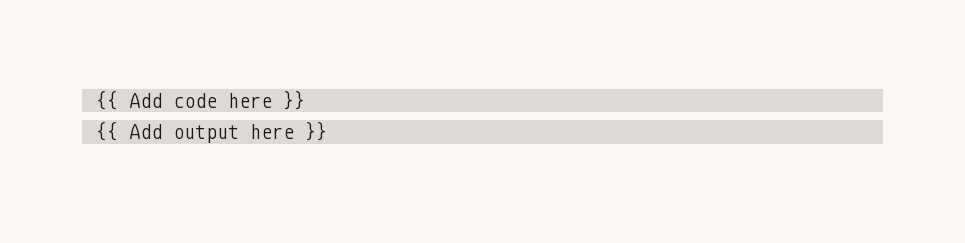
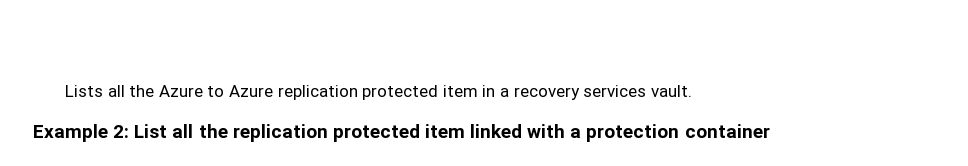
- {{ Add code here }}
- {{ Add output here }}
+ Lists all the Azure to Azure replication protected item in a recovery services vault.
+ Example 2: List all the replication protected item linked with a protection container

